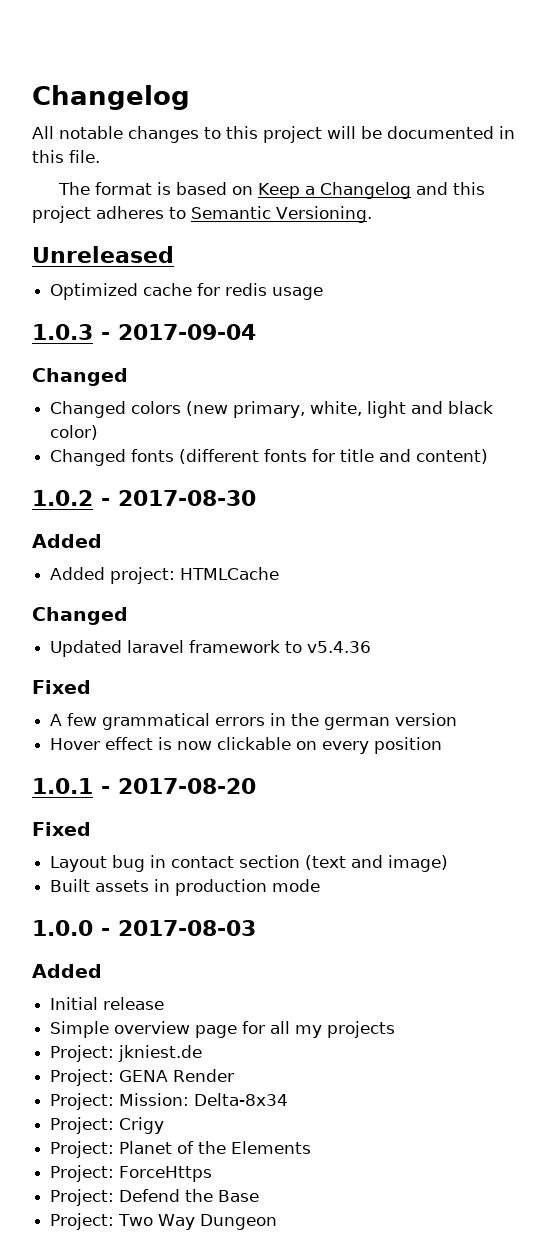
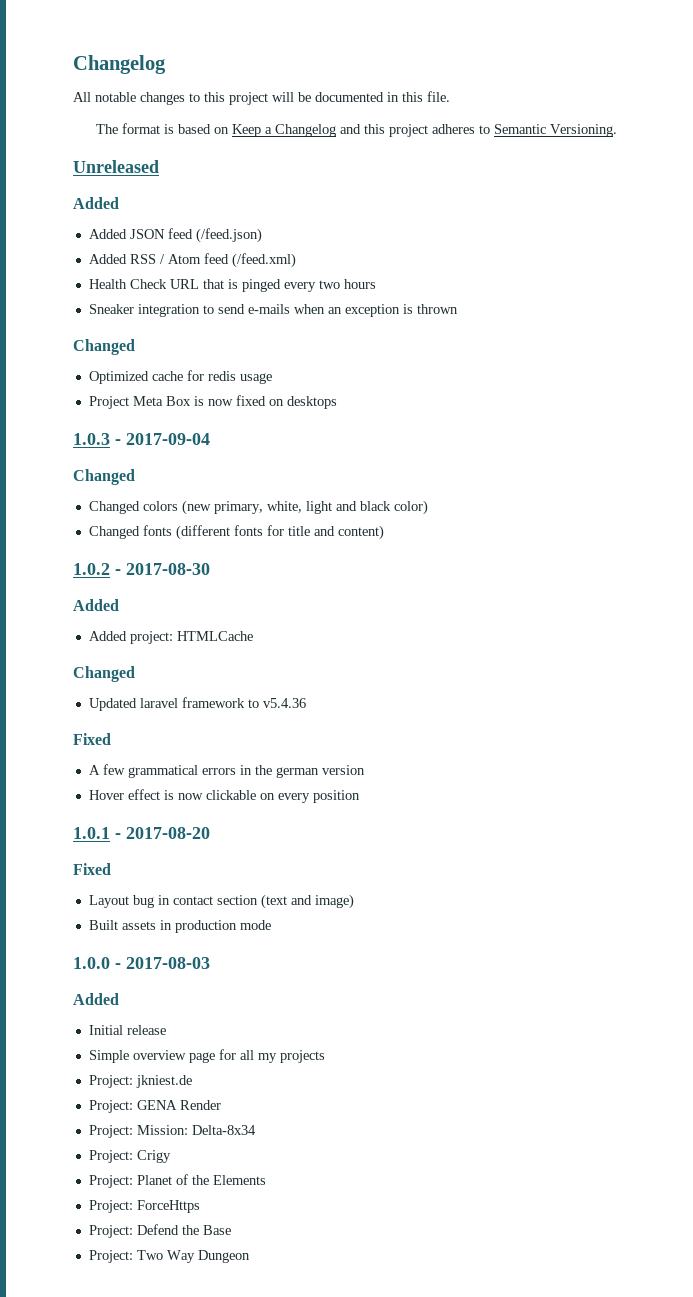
  Unreleased
+ Added
+ Added JSON feed (/feed.json)
+ Added RSS / Atom feed (/feed.xml)
+ Health Check URL that is pinged every two hours
+ Sneaker integration to send e-mails when an exception is thrown
+ Changed
+ Project Meta Box is now fixed on desktops

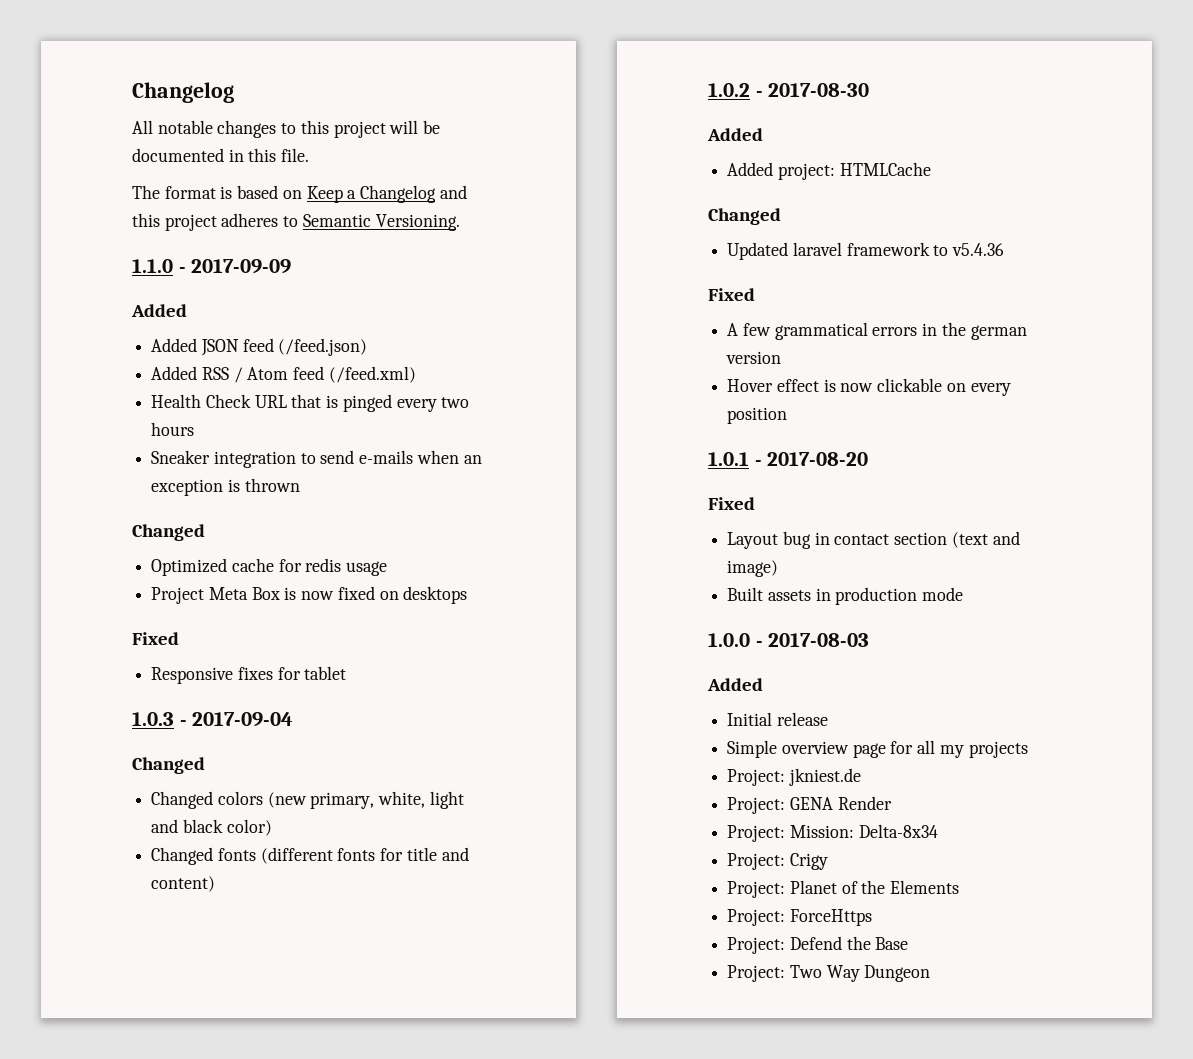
- Unreleased
+ 1.1.0 - 2017-09-09
  Project Meta Box is now fixed on desktops
+ Fixed
+ Responsive fixes for tablet

